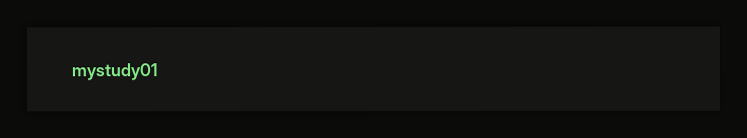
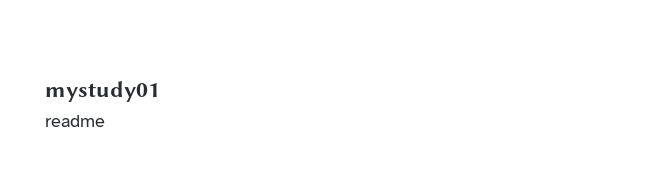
+ readme

